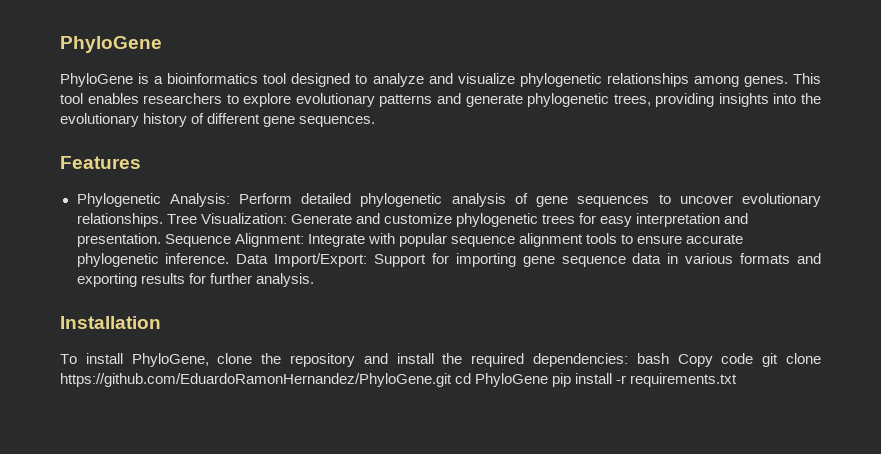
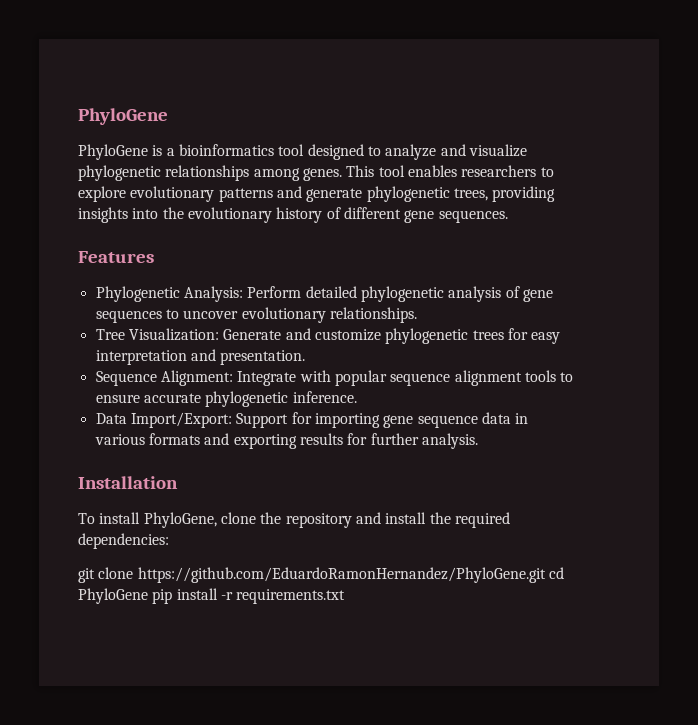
- Phylogenetic Analysis: Perform detailed phylogenetic analysis of gene sequences to uncover evolutionary relationships. Tree Visualization: Generate and customize phylogenetic trees for easy interpretation and presentation. Sequence Alignment: Integrate with popular sequence alignment tools to ensure accurate phylogenetic inference. Data Import/Export: Support for importing gene sequence data in various formats and exporting results for further analysis.
+ Phylogenetic Analysis: Perform detailed phylogenetic analysis of gene sequences to uncover evolutionary relationships.
+ Tree Visualization: Generate and customize phylogenetic trees for easy interpretation and presentation.
+ Sequence Alignment: Integrate with popular sequence alignment tools to ensure accurate phylogenetic inference.
+ Data Import/Export: Support for importing gene sequence data in various formats and exporting results for further analysis.
- To install PhyloGene, clone the repository and install the required dependencies: bash Copy code git clone https://github.com/EduardoRamonHernandez/PhyloGene.git cd PhyloGene pip install -r requirements.txt
+ To install PhyloGene, clone the repository and install the required dependencies:
+ git clone https://github.com/EduardoRamonHernandez/PhyloGene.git cd PhyloGene pip install -r requirements.txt

